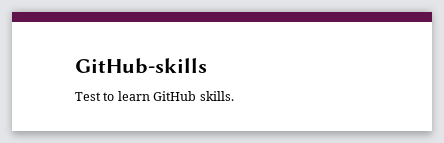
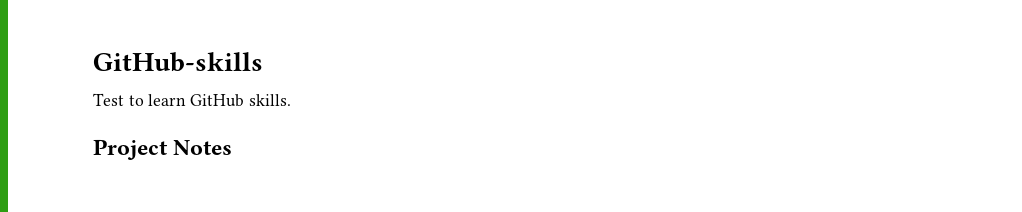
+ Project Notes

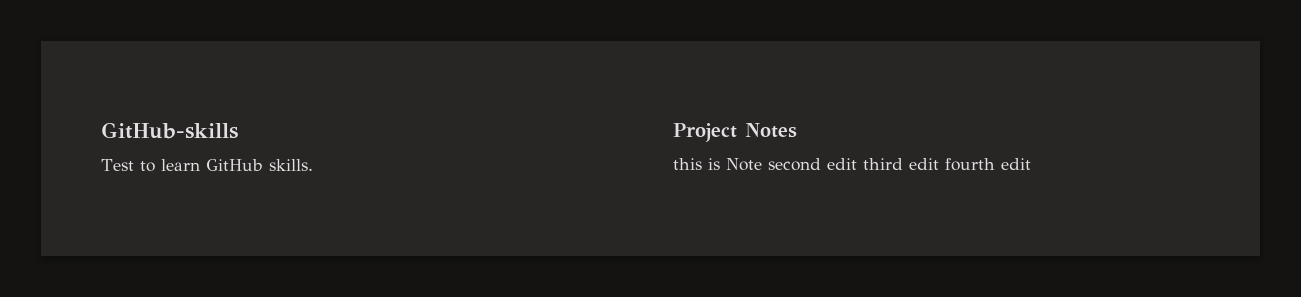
+ this is Note second edit third edit fourth edit

